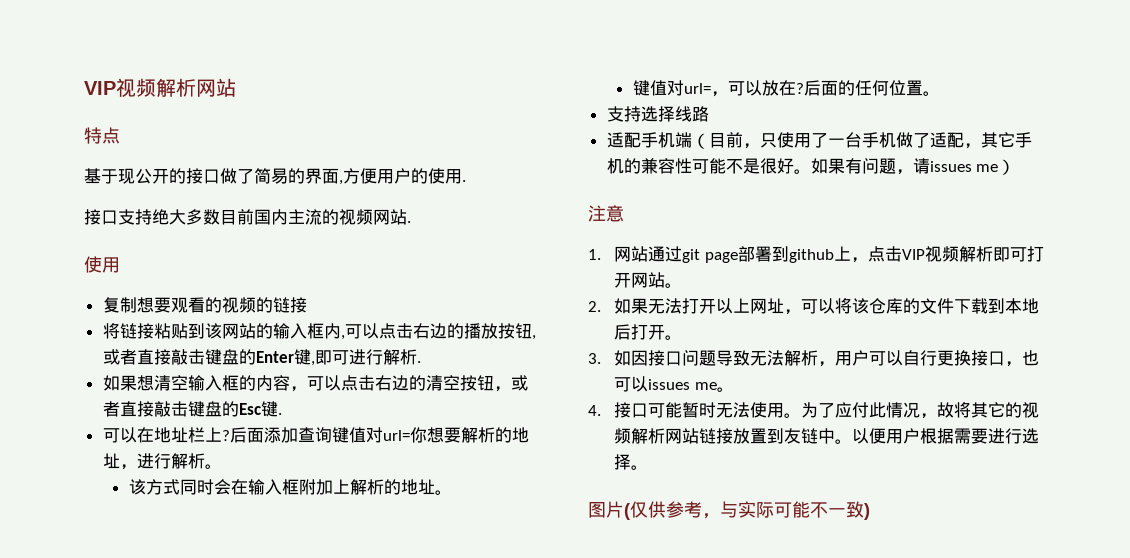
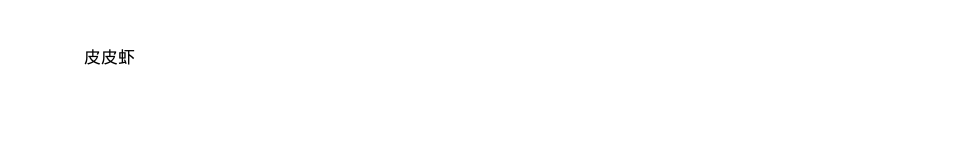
- VIP视频解析网站
- 特点
- 基于现公开的接口做了简易的界面,方便用户的使用.
- 接口支持绝大多数目前国内主流的视频网站.
- 使用
- 复制想要观看的视频的链接
- 将链接粘贴到该网站的输入框内,可以点击右边的播放按钮,或者直接敲击键盘的Enter键,即可进行解析.
- 如果想清空输入框的内容，可以点击右边的清空按钮，或者直接敲击键盘的Esc键.
- 可以在地址栏上?后面添加查询键值对url=你想要解析的地址，进行解析。
- 该方式同时会在输入框附加上解析的地址。
- 键值对url=，可以放在?后面的任何位置。
- 支持选择线路
- 适配手机端（目前，只使用了一台手机做了适配，其它手机的兼容性可能不是很好。如果有问题，请issues me）
- 注意
- 1.网站通过git page部署到github上，点击VIP视频解析即可打开网站。
- 2.如果无法打开以上网址，可以将该仓库的文件下载到本地后打开。
- 3.如因接口问题导致无法解析，用户可以自行更换接口，也可以issues me。
- 4.接口可能暂时无法使用。为了应付此情况，故将其它的视频解析网站链接放置到友链中。以便用户根据需要进行选择。
- 图片(仅供参考，与实际可能不一致)
+ 皮皮虾

